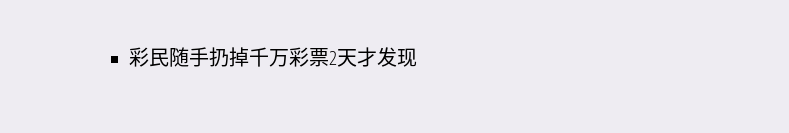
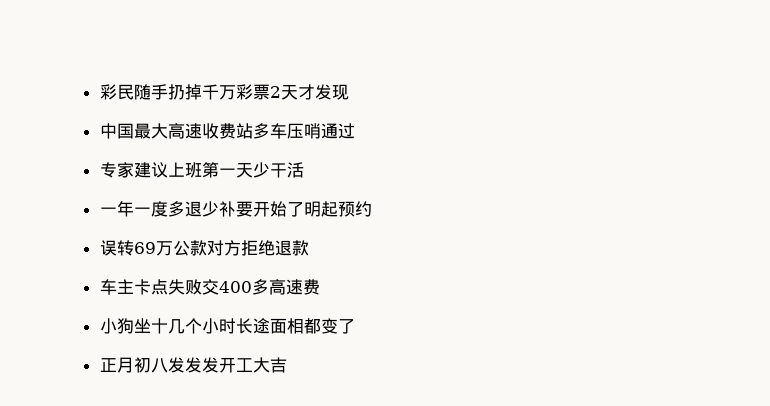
+ 中国最大高速收费站多车压哨通过
+ 专家建议上班第一天少干活
+ 一年一度多退少补要开始了明起预约
+ 误转69万公款对方拒绝退款
+ 车主卡点失败交400多高速费
+ 小狗坐十几个小时长途面相都变了
+ 正月初八发发发开工大吉

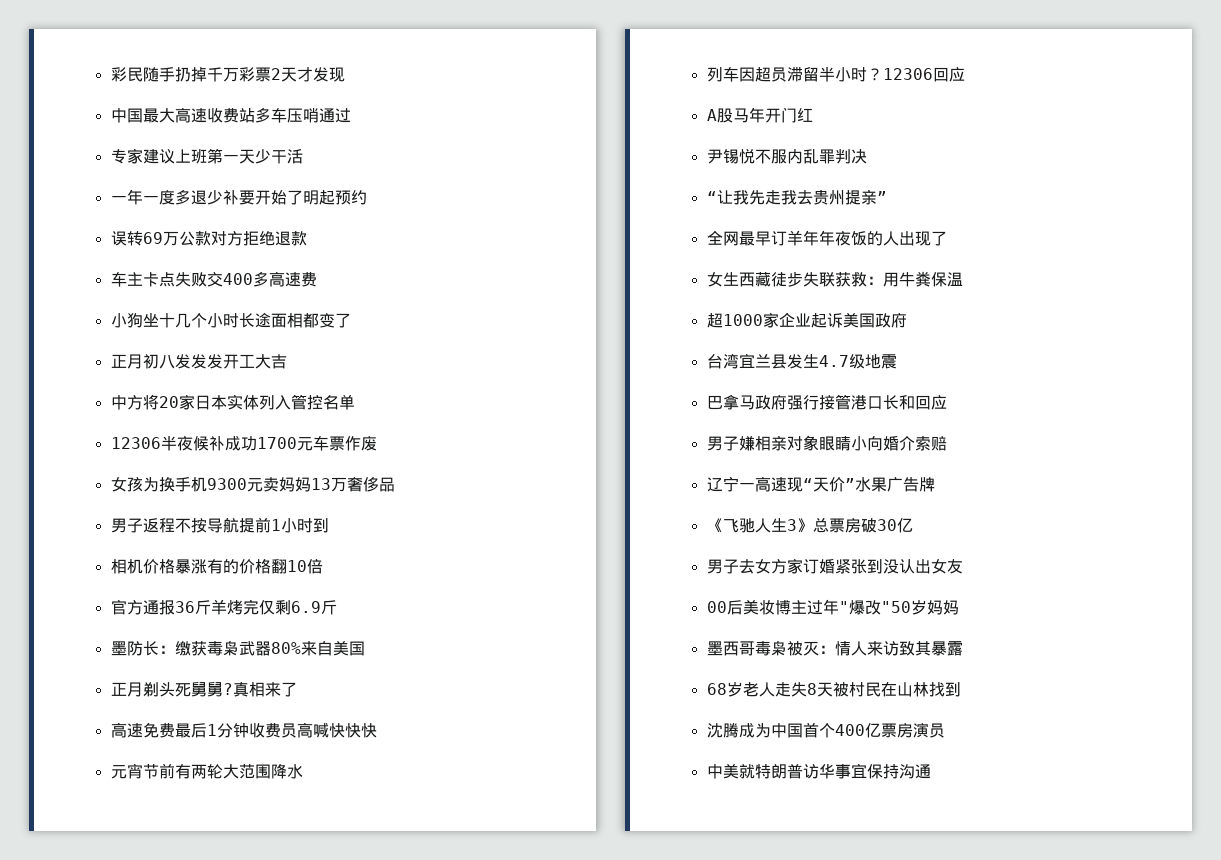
+ 中方将20家日本实体列入管控名单
+ 12306半夜候补成功1700元车票作废
+ 女孩为换手机9300元卖妈妈13万奢侈品
+ 男子返程不按导航提前1小时到
+ 相机价格暴涨有的价格翻10倍
+ 官方通报36斤羊烤完仅剩6.9斤
+ 墨防长：缴获毒枭武器80%来自美国
+ 正月剃头死舅舅?真相来了
+ 高速免费最后1分钟收费员高喊快快快
+ 元宵节前有两轮大范围降水
+ 列车因超员滞留半小时？12306回应
+ A股马年开门红
+ 尹锡悦不服内乱罪判决
+ “让我先走我去贵州提亲”
+ 全网最早订羊年年夜饭的人出现了
+ 女生西藏徒步失联获救：用牛粪保温
+ 超1000家企业起诉美国政府
+ 台湾宜兰县发生4.7级地震
+ 巴拿马政府强行接管港口长和回应
+ 男子嫌相亲对象眼睛小向婚介索赔
+ 辽宁一高速现“天价”水果广告牌
+ 《飞驰人生3》总票房破30亿
+ 男子去女方家订婚紧张到没认出女友
+ 00后美妆博主过年"爆改"50岁妈妈
+ 墨西哥毒枭被灭：情人来访致其暴露
+ 68岁老人走失8天被村民在山林找到
+ 沈腾成为中国首个400亿票房演员
+ 中美就特朗普访华事宜保持沟通

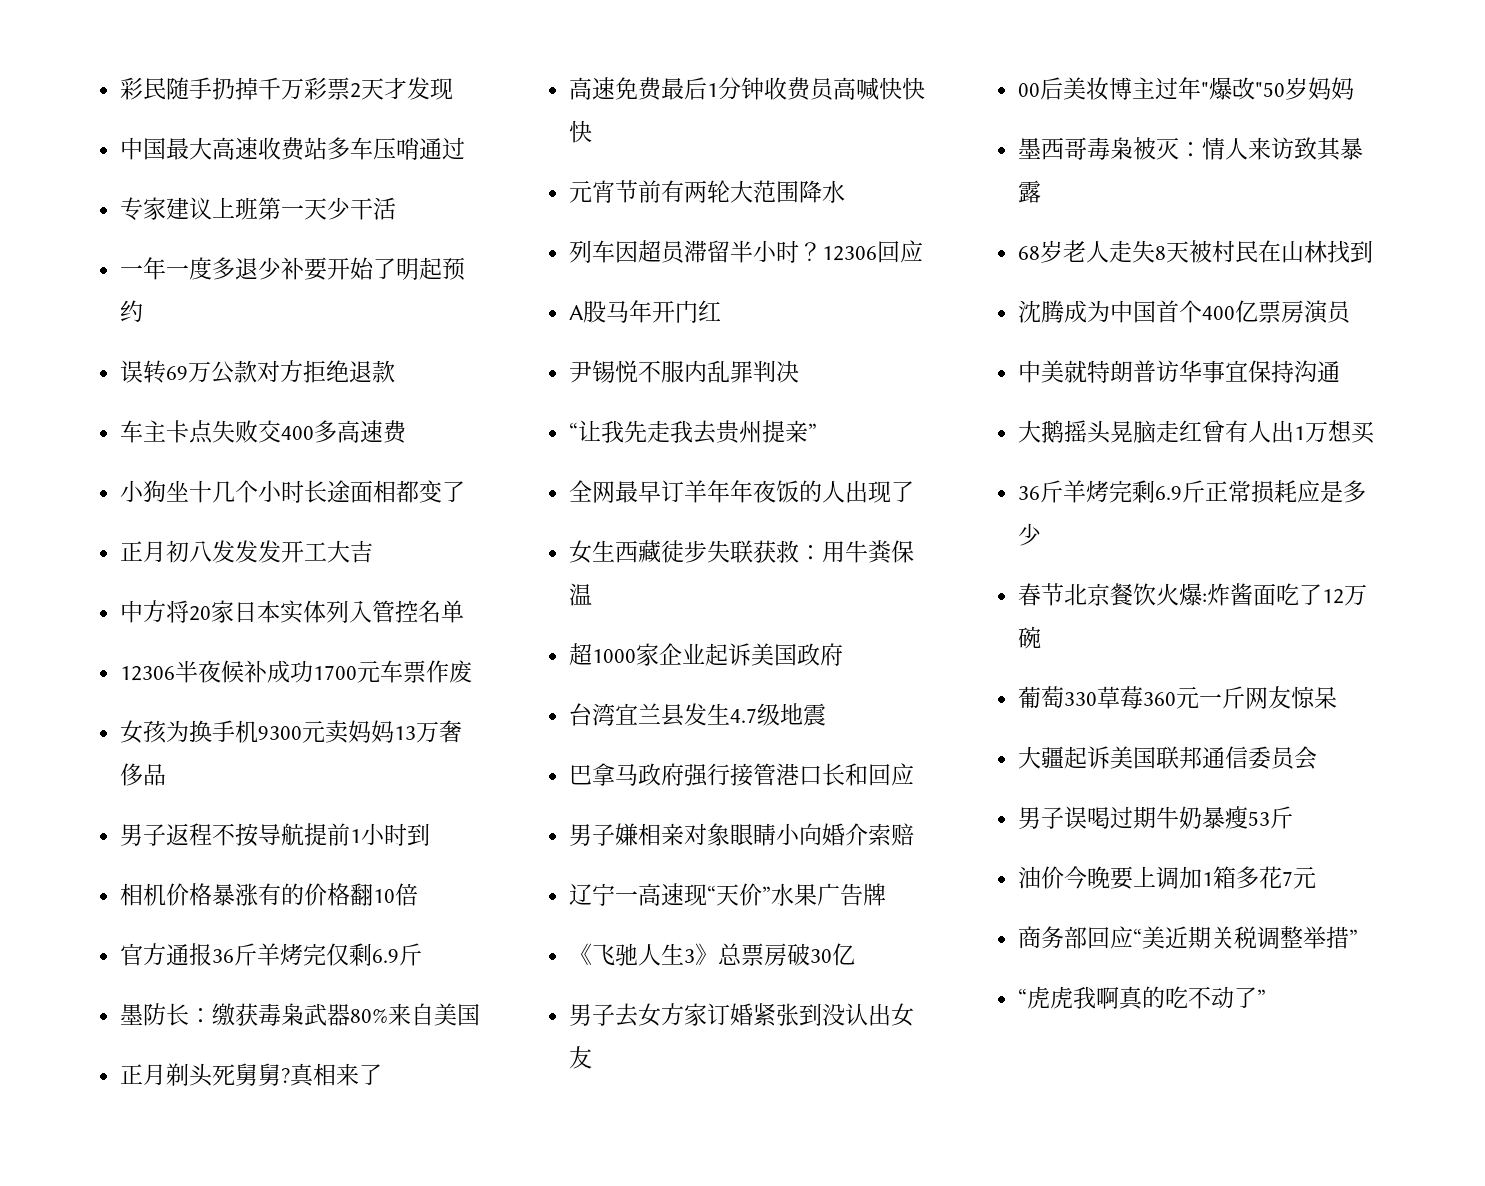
+ 大鹅摇头晃脑走红曾有人出1万想买
+ 36斤羊烤完剩6.9斤正常损耗应是多少
+ 春节北京餐饮火爆:炸酱面吃了12万碗
+ 葡萄330草莓360元一斤网友惊呆
+ 大疆起诉美国联邦通信委员会
+ 男子误喝过期牛奶暴瘦53斤
+ 油价今晚要上调加1箱多花7元
+ 商务部回应“美近期关税调整举措”
+ “虎虎我啊真的吃不动了”

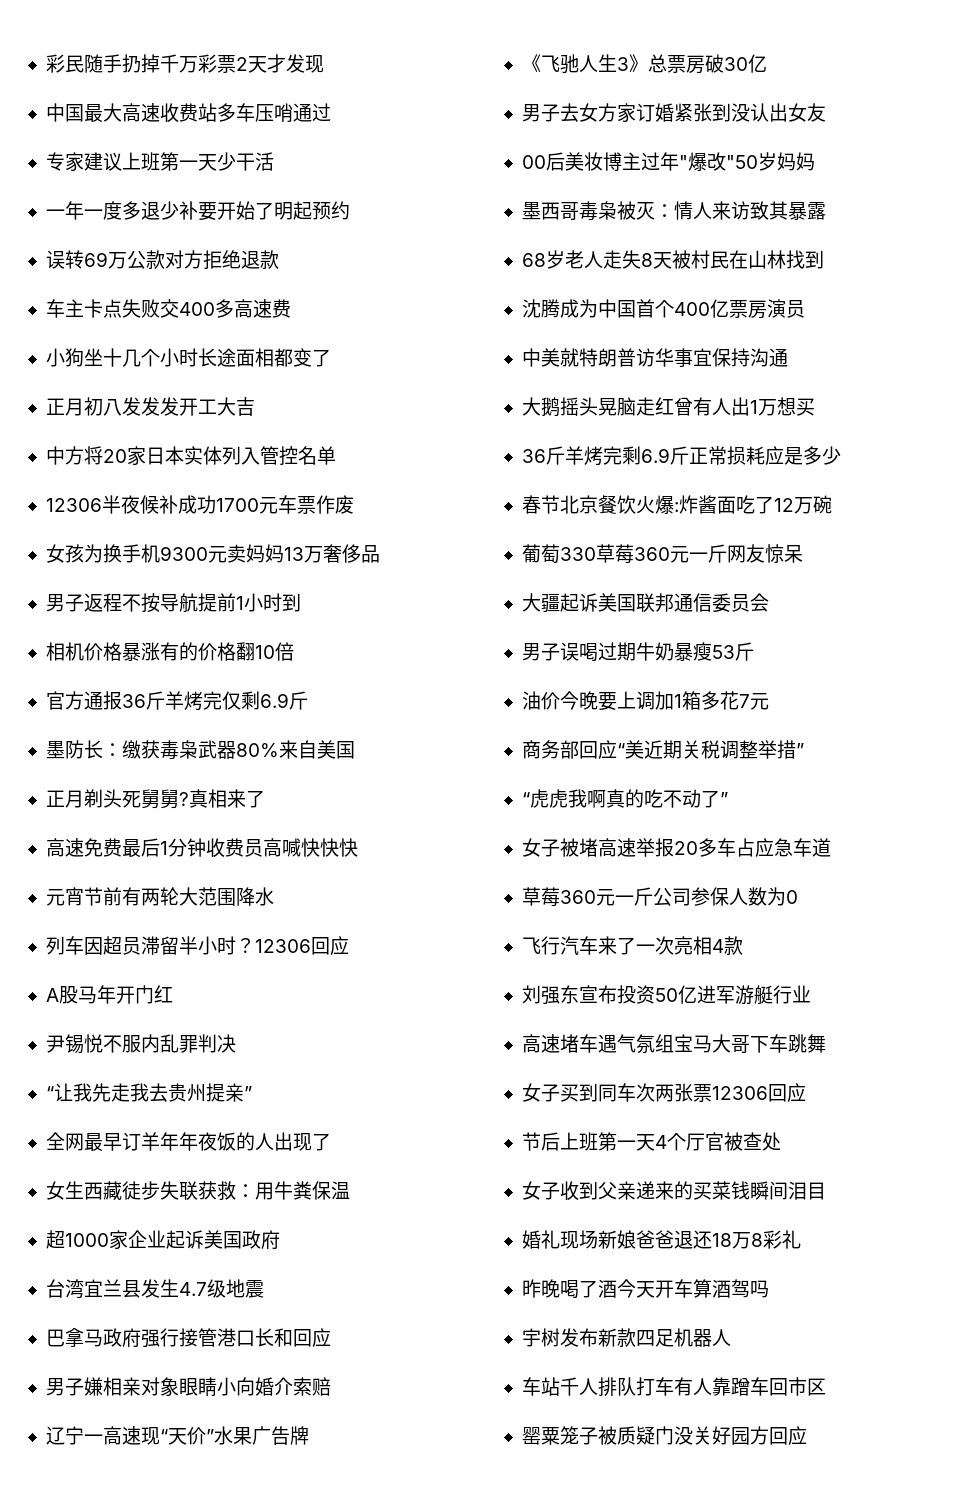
+ 女子被堵高速举报20多车占应急车道
+ 草莓360元一斤公司参保人数为0
+ 飞行汽车来了一次亮相4款
+ 刘强东宣布投资50亿进军游艇行业
+ 高速堵车遇气氛组宝马大哥下车跳舞
+ 女子买到同车次两张票12306回应
+ 节后上班第一天4个厅官被查处
+ 女子收到父亲递来的买菜钱瞬间泪目
+ 婚礼现场新娘爸爸退还18万8彩礼
+ 昨晚喝了酒今天开车算酒驾吗
+ 宇树发布新款四足机器人
+ 车站千人排队打车有人靠蹭车回市区
+ 罂粟笼子被质疑门没关好园方回应

